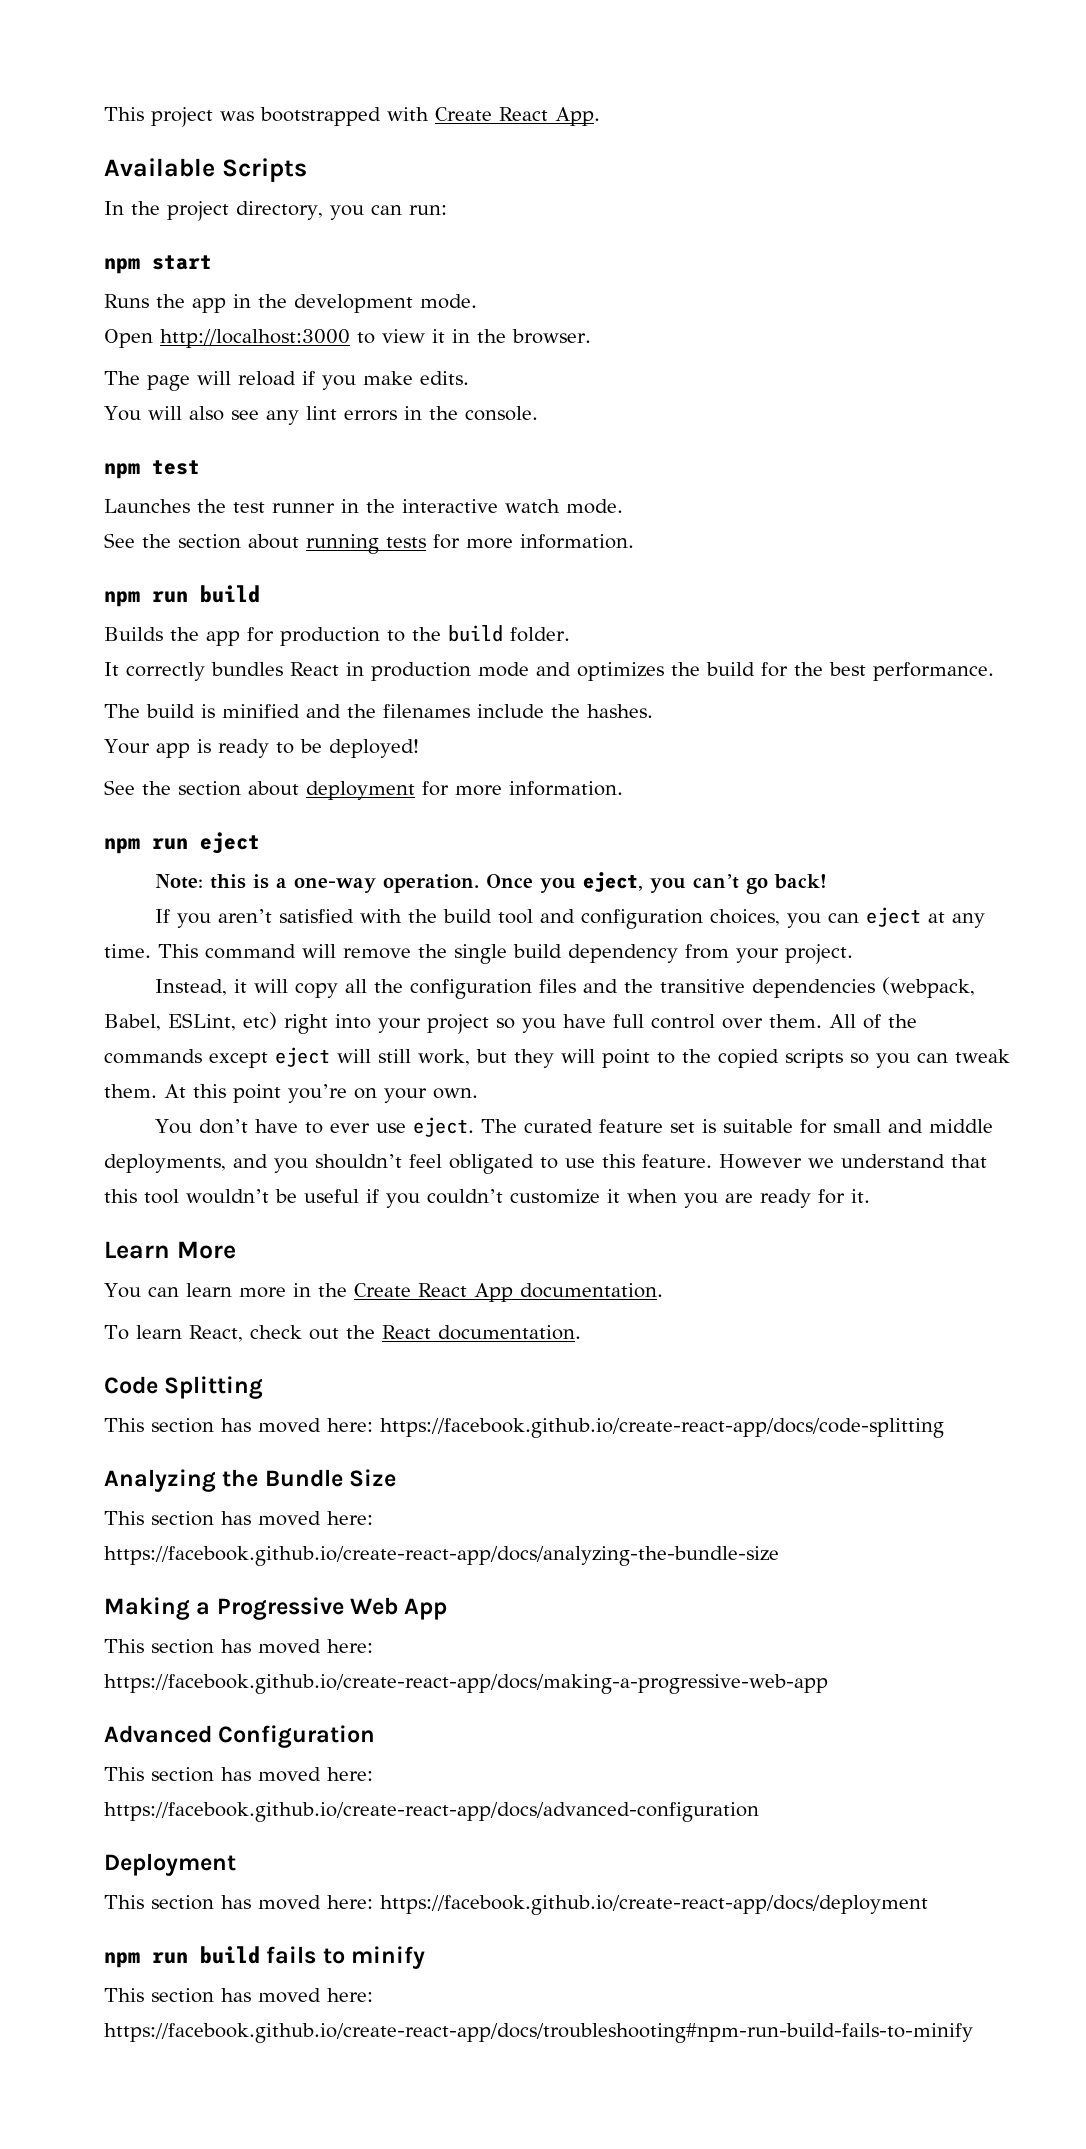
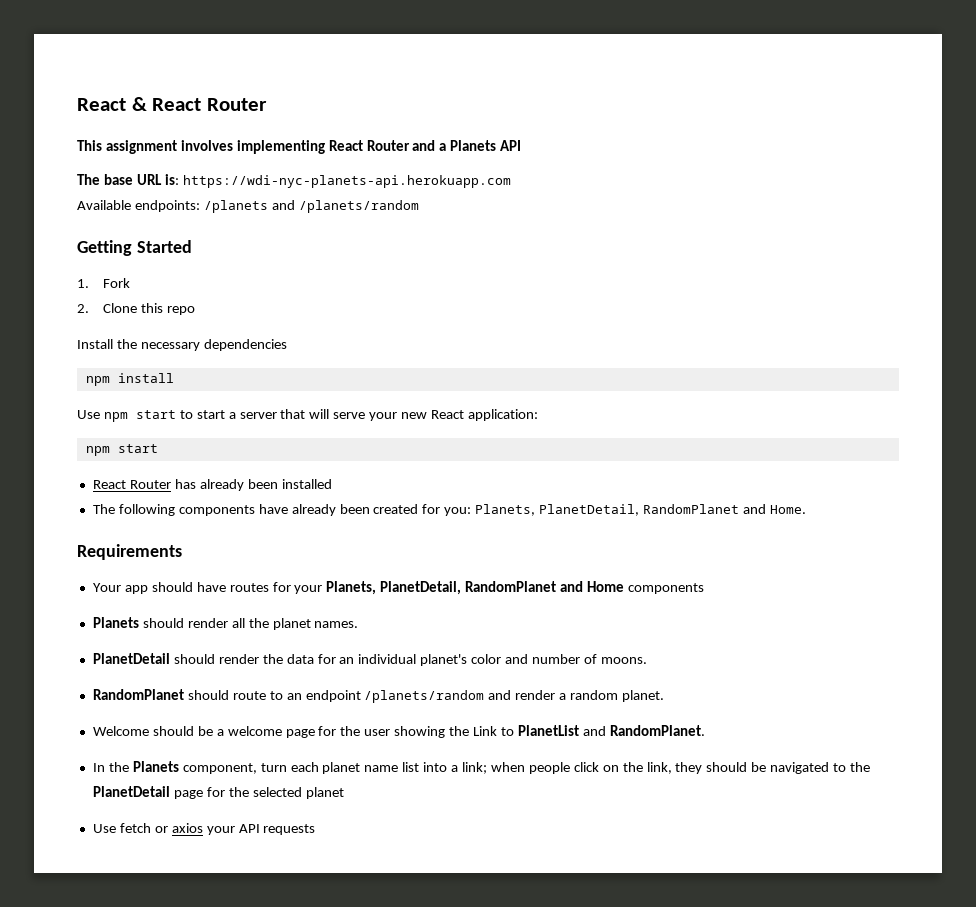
- This project was bootstrapped with Create React App.
- Available Scripts
- In the project directory, you can run:
+ React & React Router
+ This assignment involves implementing React Router and a Planets API
+ The base URL is: https://wdi-nyc-planets-api.herokuapp.com
+ Available endpoints: /planets and /planets/random
+ Getting Started
+ 1. Fork
+ 2. Clone this repo
+ Install the necessary dependencies
+ npm install
+ Use npm start to start a server that will serve your new React application:
  npm start
- Runs the app in the development mode.
- Open http://localhost:3000 to view it in the browser.
- The page will reload if you make edits.
- You will also see any lint errors in the console.
- npm test
- Launches the test runner in the interactive watch mode.
- See the section about running tests for more information.
- npm run build
- Builds the app for production to the build folder.
- It correctly bundles React in production mode and optimizes the build for the best performance.
- The build is minified and the filenames include the hashes.
- Your app is ready to be deployed!
- See the section about deployment for more information.
- npm run eject
- Note: this is a one-way operation. Once you eject, you can’t go back!
- If you aren’t satisfied with the build tool and configuration choices, you can eject at any time. This command will remove the single build dependency from your project.
- Instead, it will copy all the configuration files and the transitive dependencies (webpack, Babel, ESLint, etc) right into your project so you have full control over them. All of the commands except eject will still work, but they will point to the copied scripts so you can tweak them. At this point you’re on your own.
- You don’t have to ever use eject. The curated feature set is suitable for small and middle deployments, and you shouldn’t feel obligated to use this feature. However we understand that this tool wouldn’t be useful if you couldn’t customize it when you are ready for it.
- Learn More
- You can learn more in the Create React App documentation.
- To learn React, check out the React documentation.
- Code Splitting
- This section has moved here: https://facebook.github.io/create-react-app/docs/code-splitting
- Analyzing the Bundle Size
- This section has moved here: https://facebook.github.io/create-react-app/docs/analyzing-the-bundle-size
- Making a Progressive Web App
- This section has moved here: https://facebook.github.io/create-react-app/docs/making-a-progressive-web-app
- Advanced Configuration
- This section has moved here: https://facebook.github.io/create-react-app/docs/advanced-configuration
- Deployment
- This section has moved here: https://facebook.github.io/create-react-app/docs/deployment
- npm run build fails to minify
- This section has moved here: https://facebook.github.io/create-react-app/docs/troubleshooting#npm-run-build-fails-to-minify
+ React Router has already been installed
+ The following components have already been created for you: Planets, PlanetDetail, RandomPlanet and Home.
+ Requirements
+ Your app should have routes for your Planets, PlanetDetail, RandomPlanet and Home components
+ Planets should render all the planet names.
+ PlanetDetail should render the data for an individual planet's color and number of moons.
+ RandomPlanet should route to an endpoint /planets/random and render a random planet.
+ Welcome should be a welcome page for the user showing the Link to PlanetList and RandomPlanet.
+ In the Planets component, turn each planet name list into a link; when people click on the link, they should be navigated to the PlanetDetail page for the selected planet
+ Use fetch or axios your API requests

